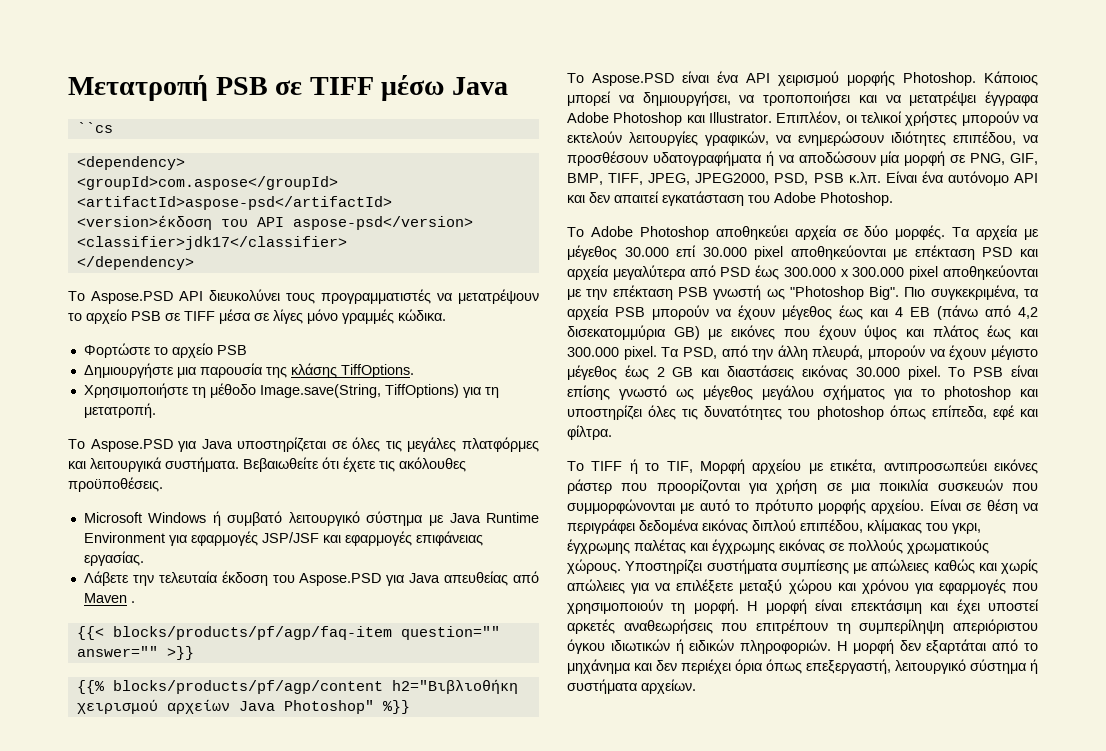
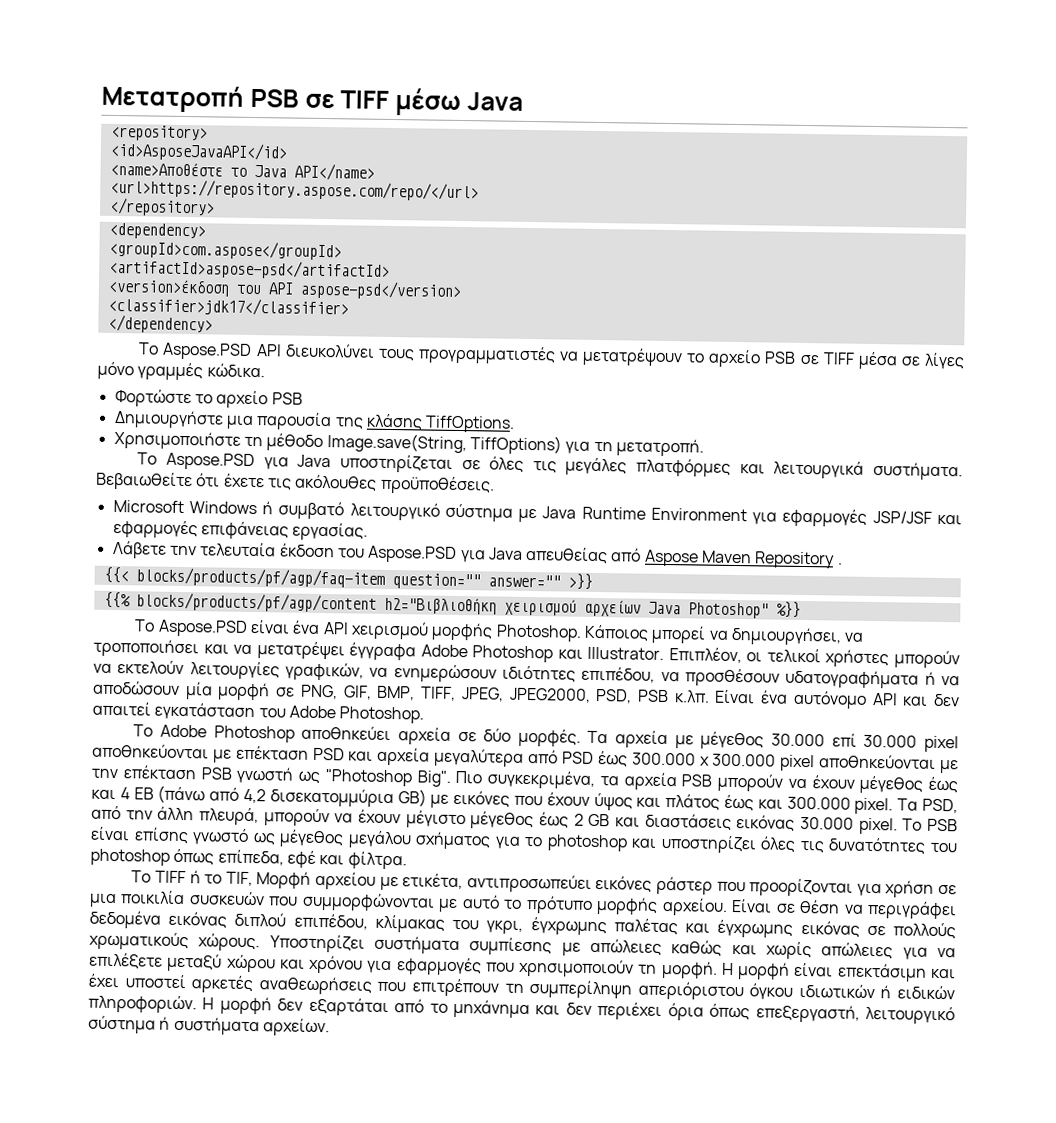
- ``cs
+ <repository>
+ <id>AsposeJavaAPI</id>
+ <name>Αποθέστε το Java API</name>
+ <url>https://repository.aspose.com/repo/</url>
+ </repository>
- Λάβετε την τελευταία έκδοση του Aspose.PSD για Java απευθείας από Maven .
+ Λάβετε την τελευταία έκδοση του Aspose.PSD για Java απευθείας από Aspose Maven Repository .

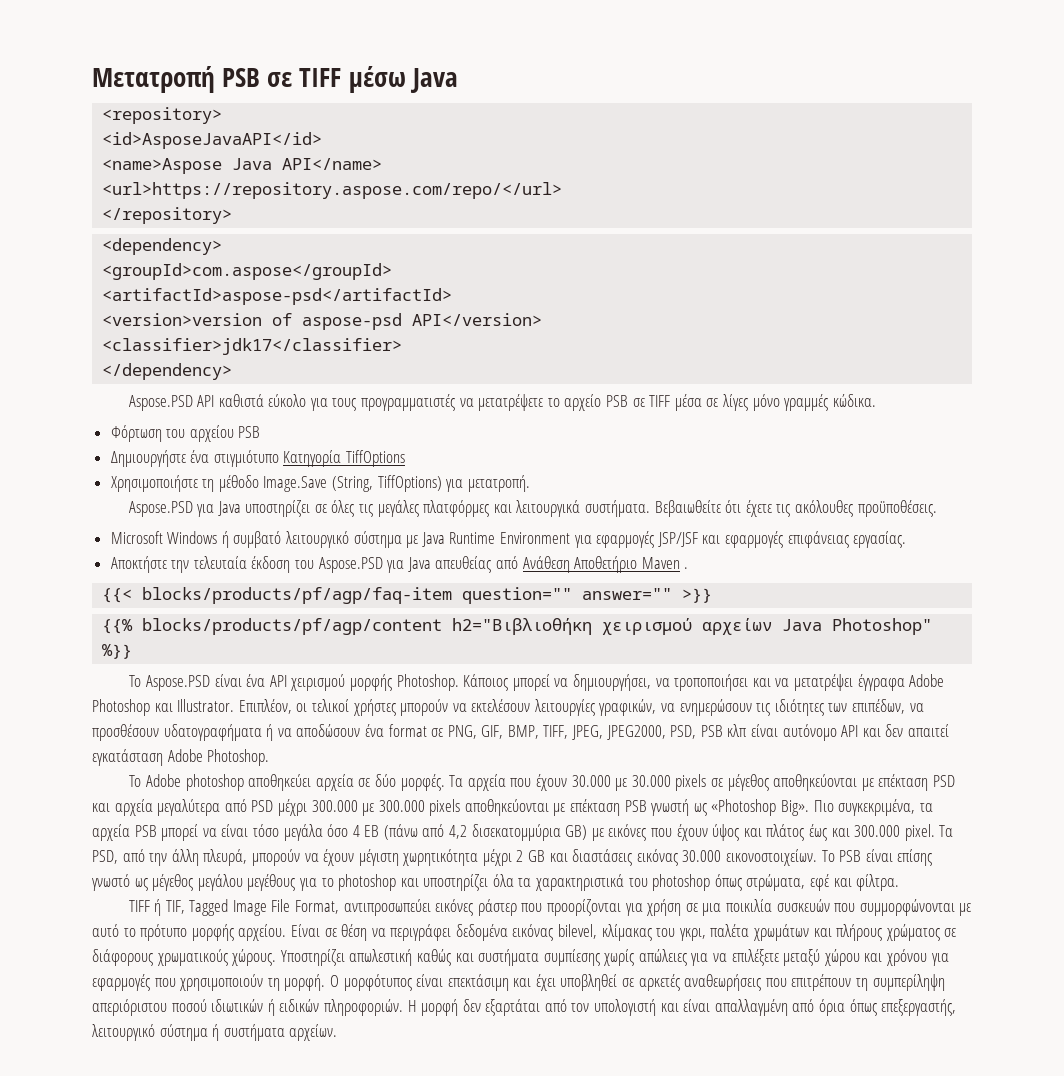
- <name>Αποθέστε το Java API</name>
+ <name>Aspose Java API</name>
- <version>έκδοση του API aspose-psd</version>
+ <version>version of aspose-psd API</version>
- Το Aspose.PSD API διευκολύνει τους προγραμματιστές να μετατρέψουν το αρχείο PSB σε TIFF μέσα σε λίγες μόνο γραμμές κώδικα.
+ Aspose.PSD API καθιστά εύκολο για τους προγραμματιστές να μετατρέψετε το αρχείο PSB σε TIFF μέσα σε λίγες μόνο γραμμές κώδικα.
- Φορτώστε το αρχείο PSB
+ Φόρτωση του αρχείου PSB
- Δημιουργήστε μια παρουσία της κλάσης TiffOptions.
+ Δημιουργήστε ένα στιγμιότυπο Κατηγορία TiffOptions
- Χρησιμοποιήστε τη μέθοδο Image.save(String, TiffOptions) για τη μετατροπή.
+ Χρησιμοποιήστε τη μέθοδο Image.Save (String, TiffOptions) για μετατροπή.
- Το Aspose.PSD για Java υποστηρίζεται σε όλες τις μεγάλες πλατφόρμες και λειτουργικά συστήματα.
+ Aspose.PSD για Java υποστηρίζει σε όλες τις μεγάλες πλατφόρμες και λειτουργικά συστήματα.
- Λάβετε την τελευταία έκδοση του Aspose.PSD για Java απευθείας από Aspose Maven Repository .
+ Αποκτήστε την τελευταία έκδοση του Aspose.PSD για Java απευθείας από Ανάθεση Αποθετήριο Maven .
- Επιπλέον, οι τελικοί χρήστες μπορούν να εκτελούν λειτουργίες γραφικών, να ενημερώσουν ιδιότητες επιπέδου, να προσθέσουν υδατογραφήματα ή να αποδώσουν μία μορφή σε PNG, GIF, BMP, TIFF, JPEG, JPEG2000, PSD, PSB κ.λπ. Είναι ένα αυτόνομο API και δεν απαιτεί εγκατάσταση του Adobe Photoshop.
+ Επιπλέον, οι τελικοί χρήστες μπορούν να εκτελέσουν λειτουργίες γραφικών, να ενημερώσουν τις ιδιότητες των επιπέδων, να προσθέσουν υδατογραφήματα ή να αποδώσουν ένα format σε PNG, GIF, BMP, TIFF, JPEG, JPEG2000, PSD, PSB κλπ είναι αυτόνομο API και δεν απαιτεί εγκατάσταση Adobe Photoshop.
- Το Adobe Photoshop αποθηκεύει αρχεία σε δύο μορφές.
+ Το Adobe photoshop αποθηκεύει αρχεία σε δύο μορφές.
- Τα αρχεία με μέγεθος 30.000 επί 30.000 pixel αποθηκεύονται με επέκταση PSD και αρχεία μεγαλύτερα από PSD έως 300.000 x 300.000 pixel αποθηκεύονται με την επέκταση PSB γνωστή ως "Photoshop Big".
+ Τα αρχεία που έχουν 30.000 με 30.000 pixels σε μέγεθος αποθηκεύονται με επέκταση PSD και αρχεία μεγαλύτερα από PSD μέχρι 300.000 με 300.000 pixels αποθηκεύονται με επέκταση PSB γνωστή ως «Photoshop Big».
- Πιο συγκεκριμένα, τα αρχεία PSB μπορούν να έχουν μέγεθος έως και 4 EB (πάνω από 4,2 δισεκατομμύρια GB) με εικόνες που έχουν ύψος και πλάτος έως και 300.000 pixel.
+ Πιο συγκεκριμένα, τα αρχεία PSB μπορεί να είναι τόσο μεγάλα όσο 4 EB (πάνω από 4,2 δισεκατομμύρια GB) με εικόνες που έχουν ύψος και πλάτος έως και 300.000 pixel.
- Τα PSD, από την άλλη πλευρά, μπορούν να έχουν μέγιστο μέγεθος έως 2 GB και διαστάσεις εικόνας 30.000 pixel.
+ Τα PSD, από την άλλη πλευρά, μπορούν να έχουν μέγιστη χωρητικότητα μέχρι 2 GB και διαστάσεις εικόνας 30.000 εικονοστοιχείων.
- Το PSB είναι επίσης γνωστό ως μέγεθος μεγάλου σχήματος για το photoshop και υποστηρίζει όλες τις δυνατότητες του photoshop όπως επίπεδα, εφέ και φίλτρα.
+ Το PSB είναι επίσης γνωστό ως μέγεθος μεγάλου μεγέθους για το photoshop και υποστηρίζει όλα τα χαρακτηριστικά του photoshop όπως στρώματα, εφέ και φίλτρα.
- Το TIFF ή το TIF, Μορφή αρχείου με ετικέτα, αντιπροσωπεύει εικόνες ράστερ που προορίζονται για χρήση σε μια ποικιλία συσκευών που συμμορφώνονται με αυτό το πρότυπο μορφής αρχείου.
+ TIFF ή TIF, Tagged Image File Format, αντιπροσωπεύει εικόνες ράστερ που προορίζονται για χρήση σε μια ποικιλία συσκευών που συμμορφώνονται με αυτό το πρότυπο μορφής αρχείου.
- Είναι σε θέση να περιγράφει δεδομένα εικόνας διπλού επιπέδου, κλίμακας του γκρι, έγχρωμης παλέτας και έγχρωμης εικόνας σε πολλούς χρωματικούς χώρους. Υποστηρίζει συστήματα συμπίεσης με απώλειες καθώς και χωρίς απώλειες για να επιλέξετε μεταξύ χώρου και χρόνου για εφαρμογές που χρησιμοποιούν τη μορφή.
+ Είναι σε θέση να περιγράφει δεδομένα εικόνας bilevel, κλίμακας του γκρι, παλέτα χρωμάτων και πλήρους χρώματος σε διάφορους χρωματικούς χώρους. Υποστηρίζει απωλεστική καθώς και συστήματα συμπίεσης χωρίς απώλειες για να επιλέξετε μεταξύ χώρου και χρόνου για εφαρμογές που χρησιμοποιούν τη μορφή.
- Η μορφή είναι επεκτάσιμη και έχει υποστεί αρκετές αναθεωρήσεις που επιτρέπουν τη συμπερίληψη απεριόριστου όγκου ιδιωτικών ή ειδικών πληροφοριών.
+ Ο μορφότυπος είναι επεκτάσιμη και έχει υποβληθεί σε αρκετές αναθεωρήσεις που επιτρέπουν τη συμπερίληψη απεριόριστου ποσού ιδιωτικών ή ειδικών πληροφοριών.
- Η μορφή δεν εξαρτάται από το μηχάνημα και δεν περιέχει όρια όπως επεξεργαστή, λειτουργικό σύστημα ή συστήματα αρχείων.
+ Η μορφή δεν εξαρτάται από τον υπολογιστή και είναι απαλλαγμένη από όρια όπως επεξεργαστής, λειτουργικό σύστημα ή συστήματα αρχείων.

